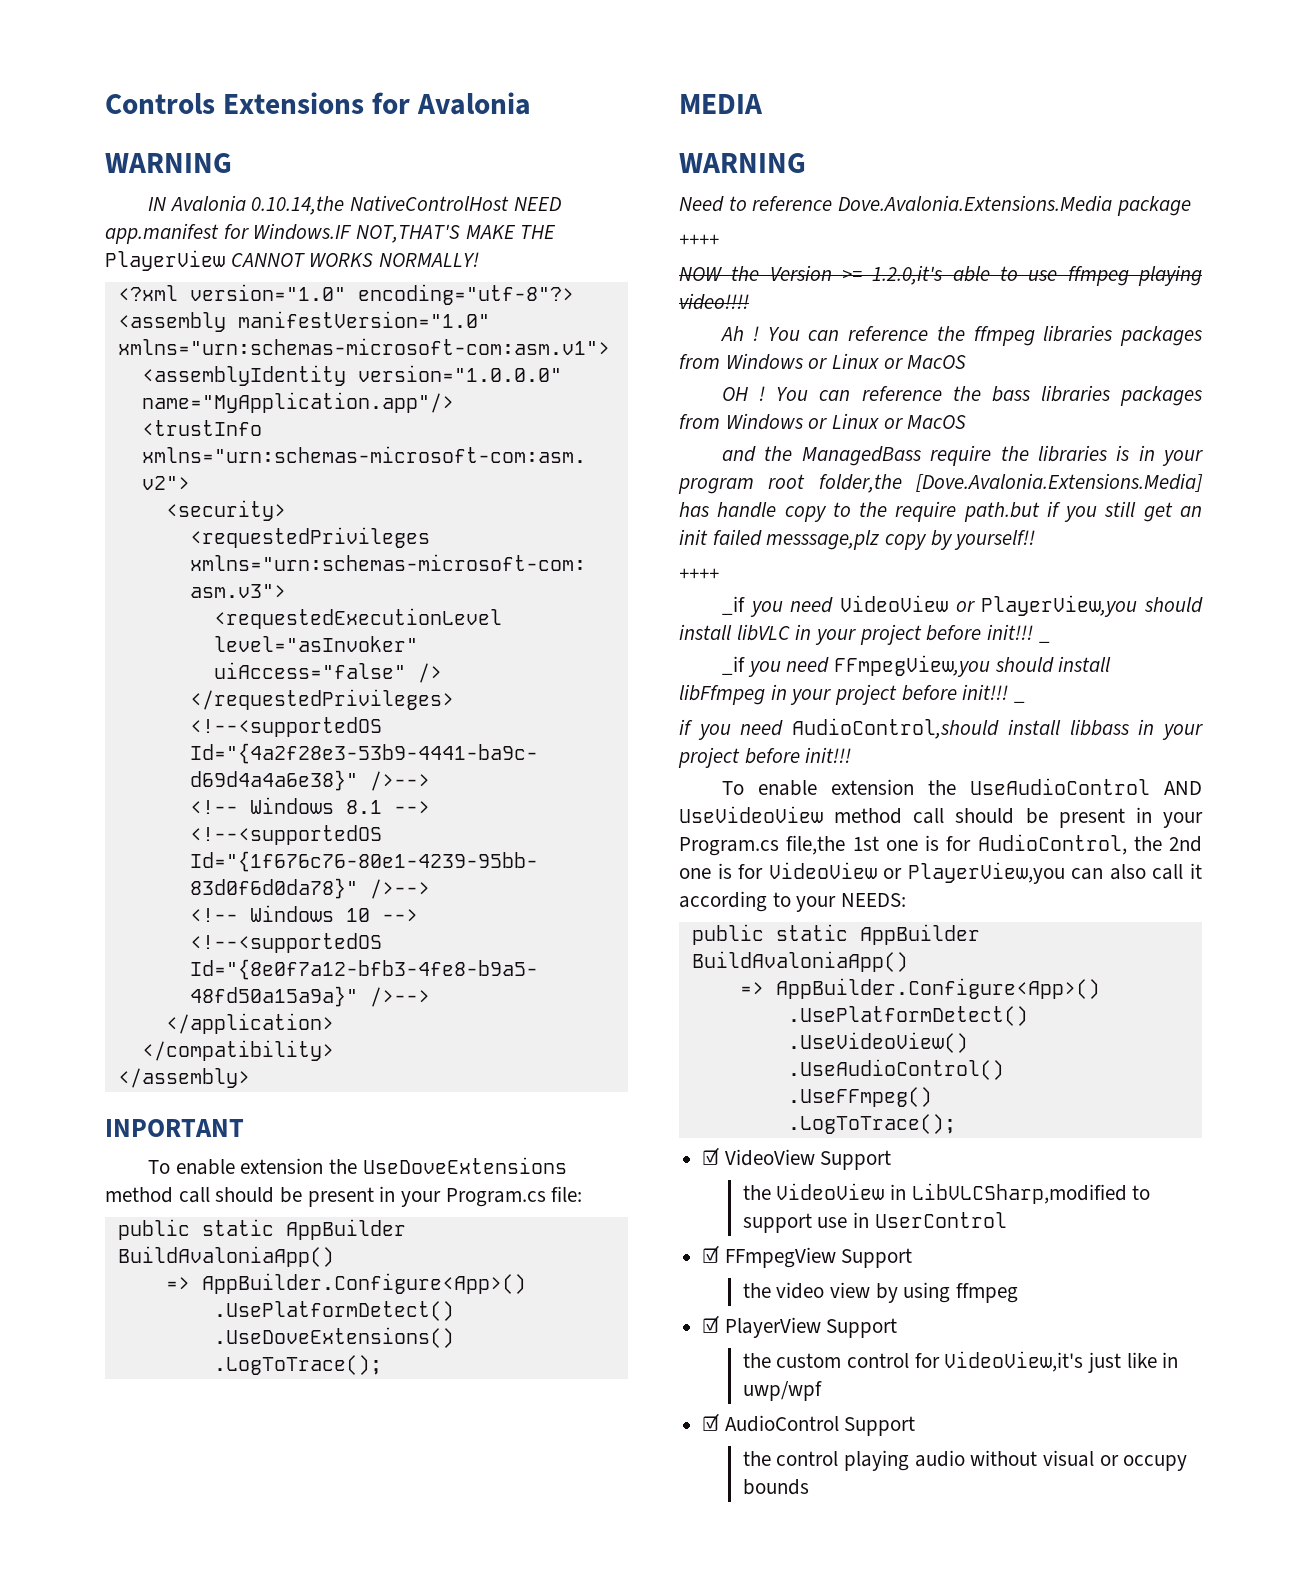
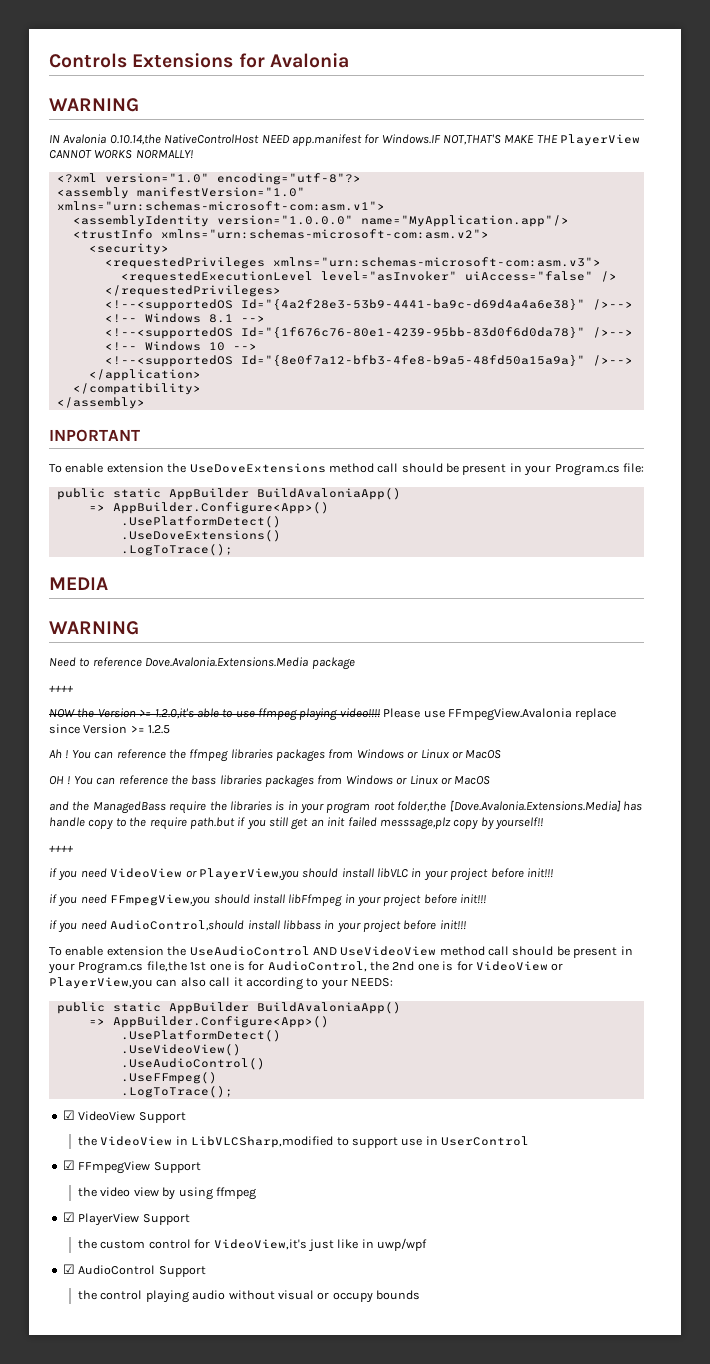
+ Please use FFmpegView.Avalonia replace since Version >= 1.2.5
- _if you need VideoView or PlayerView,you should install libVLC in your project before init!!! _
- _if you need FFmpegView,you should install libFfmpeg in your project before init!!! _
+ if you need VideoView or PlayerView,you should install libVLC in your project before init!!!
+ if you need FFmpegView,you should install libFfmpeg in your project before init!!!

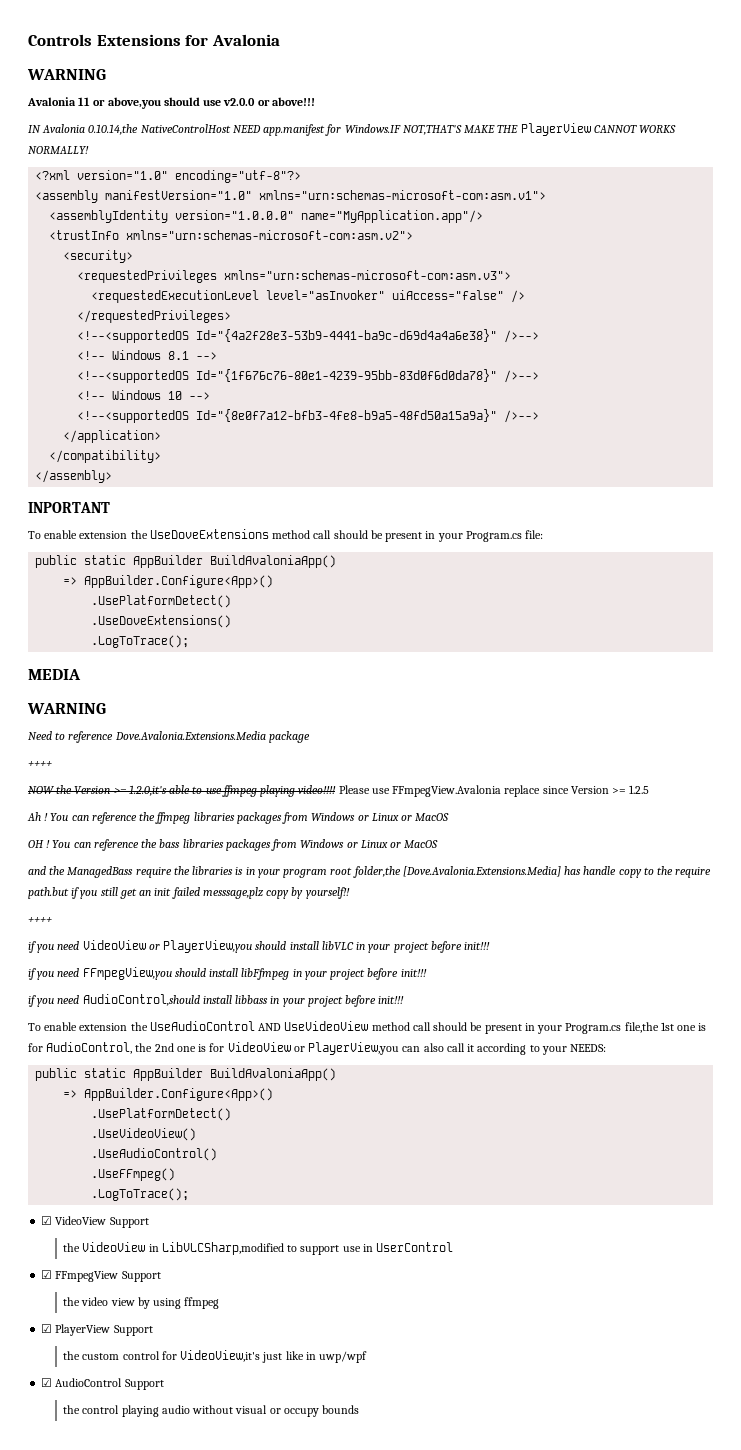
+ Avalonia 11 or above,you should use v2.0.0 or above!!!

